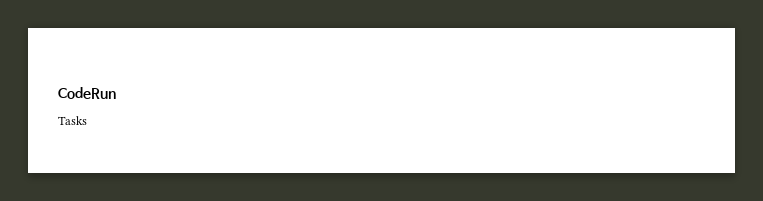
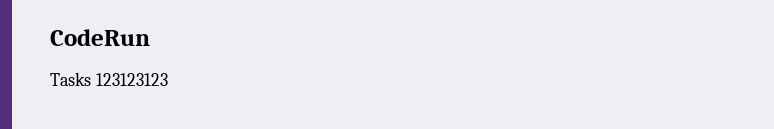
- Tasks
+ Tasks 123123123

